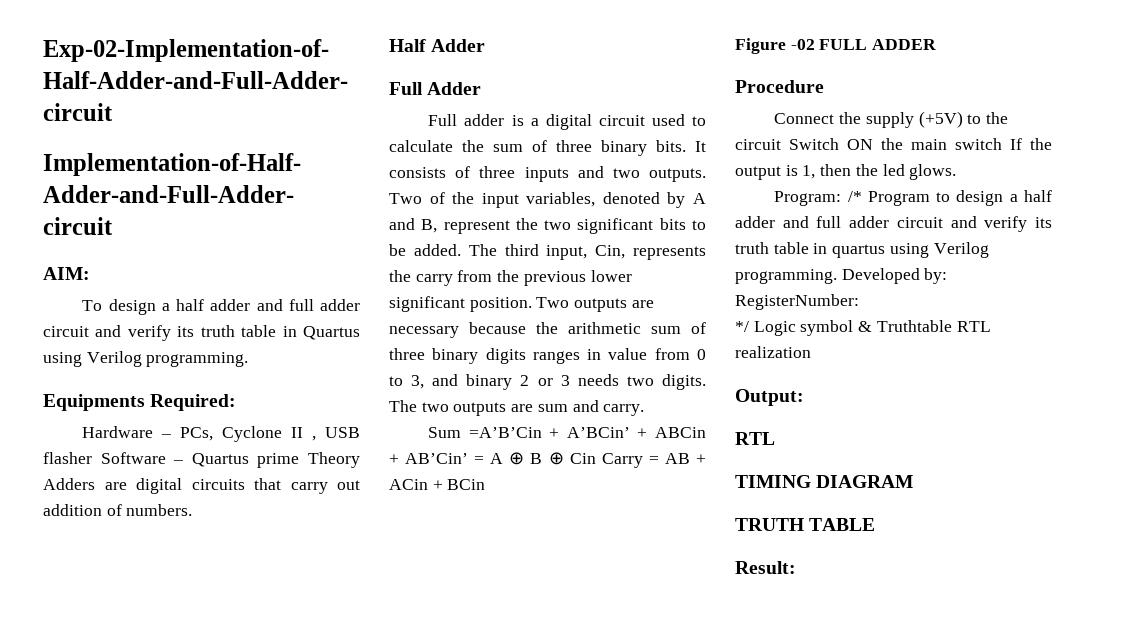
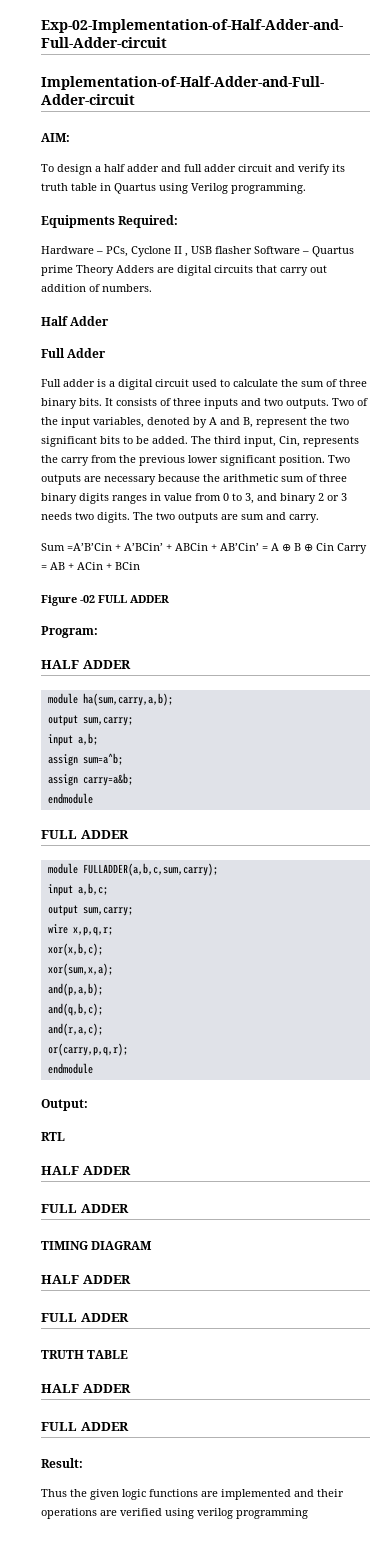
- Procedure
- Connect the supply (+5V) to the circuit Switch ON the main switch If the output is 1, then the led glows.
- Program: /* Program to design a half adder and full adder circuit and verify its truth table in quartus using Verilog programming. Developed by: RegisterNumber:
- */ Logic symbol & Truthtable RTL realization
+ Program:
+ HALF ADDER
+ module ha(sum,carry,a,b);
+ output sum,carry;
+ input a,b;
+ assign sum=a^b;
+ assign carry=a&b;
+ endmodule
+ FULL ADDER
+ module FULLADDER(a,b,c,sum,carry);
+ input a,b,c;
+ output sum,carry;
+ wire x,p,q,r;
+ xor(x,b,c);
+ xor(sum,x,a);
+ and(p,a,b);
+ and(q,b,c);
+ and(r,a,c);
+ or(carry,p,q,r);
+ endmodule
  Output:
  RTL
+ HALF ADDER
+ FULL ADDER
  TIMING DIAGRAM
+ HALF ADDER
+ FULL ADDER
  TRUTH TABLE
+ HALF ADDER
+ FULL ADDER
  Result:
+ Thus the given logic functions are implemented and their operations are verified using verilog programming

